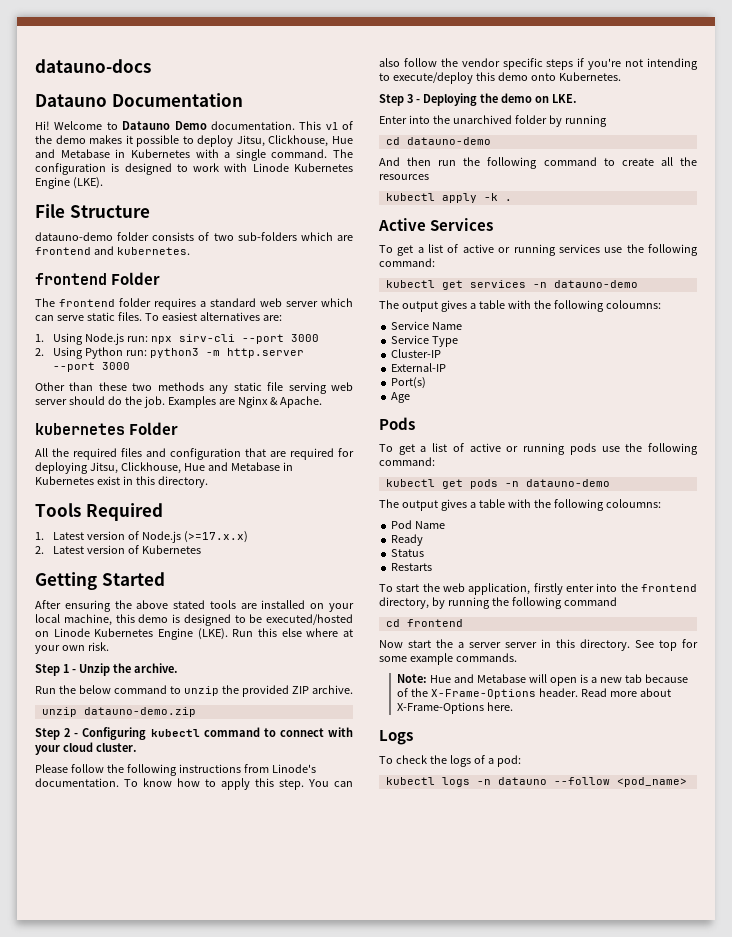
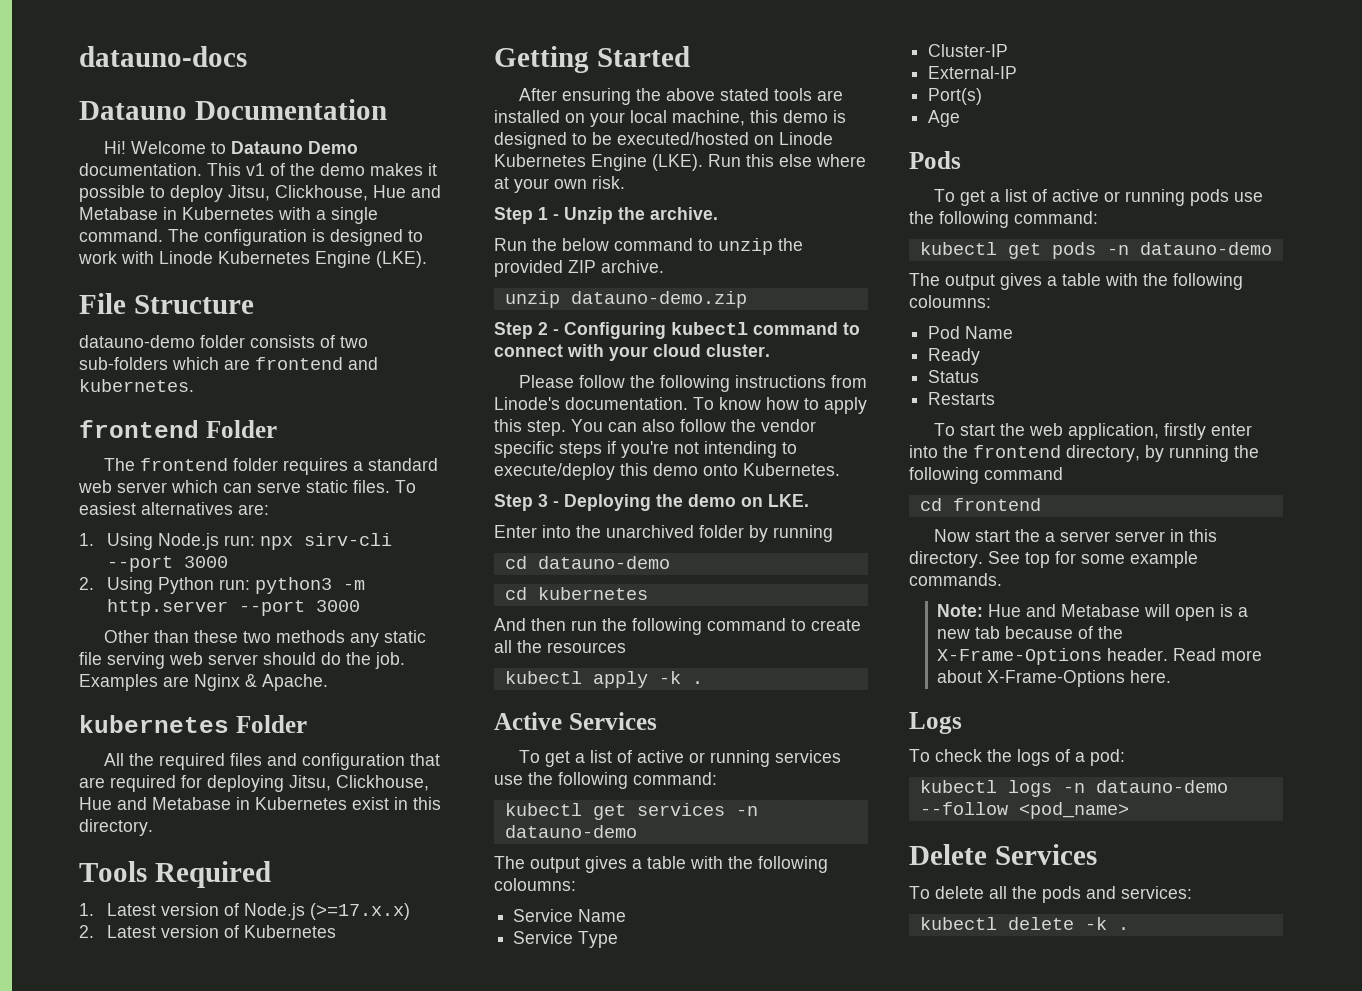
+ cd kubernetes
- kubectl logs -n datauno --follow <pod_name>
+ kubectl logs -n datauno-demo --follow <pod_name>
+ Delete Services
+ To delete all the pods and services:
+ kubectl delete -k .

